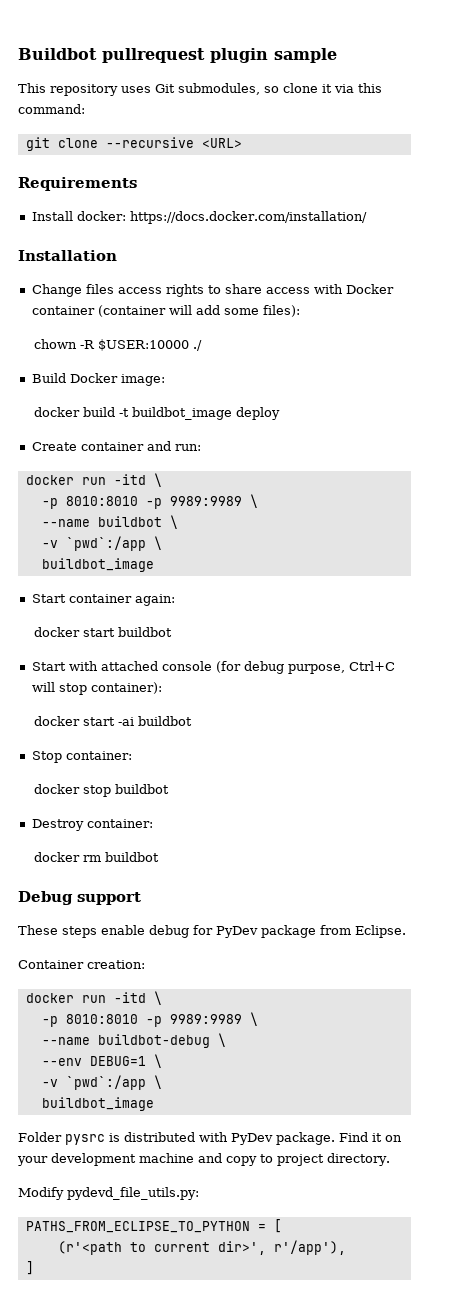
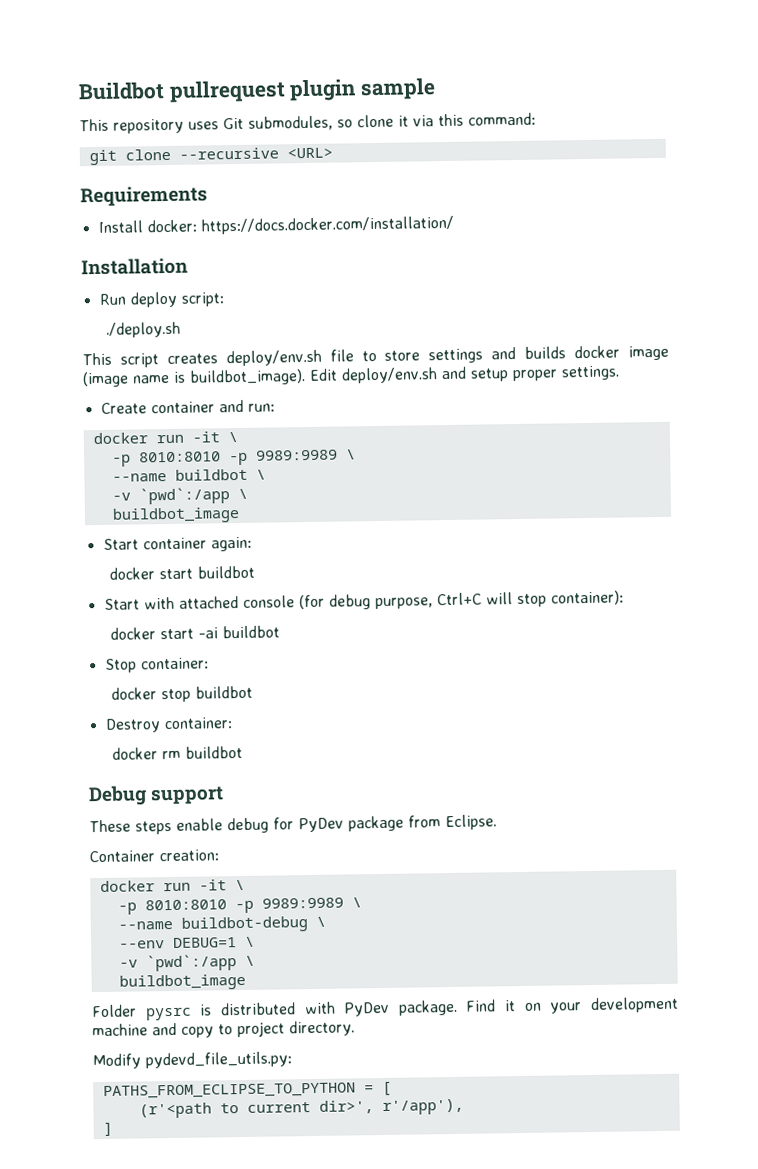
- Change files access rights to share access with Docker container (container will add some files):
- chown -R $USER:10000 ./
- Build Docker image:
- docker build -t buildbot_image deploy
+ Run deploy script:
+ ./deploy.sh
+ This script creates deploy/env.sh file to store settings and builds docker image (image name is buildbot_image). Edit deploy/env.sh and setup proper settings.
  Create container and run:
- docker run -itd \
+ docker run -it \
  Container creation:
- docker run -itd \
+ docker run -it \

